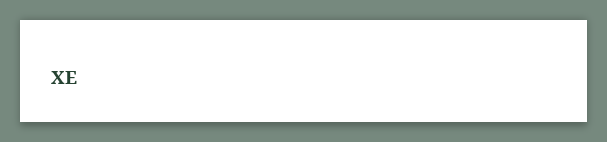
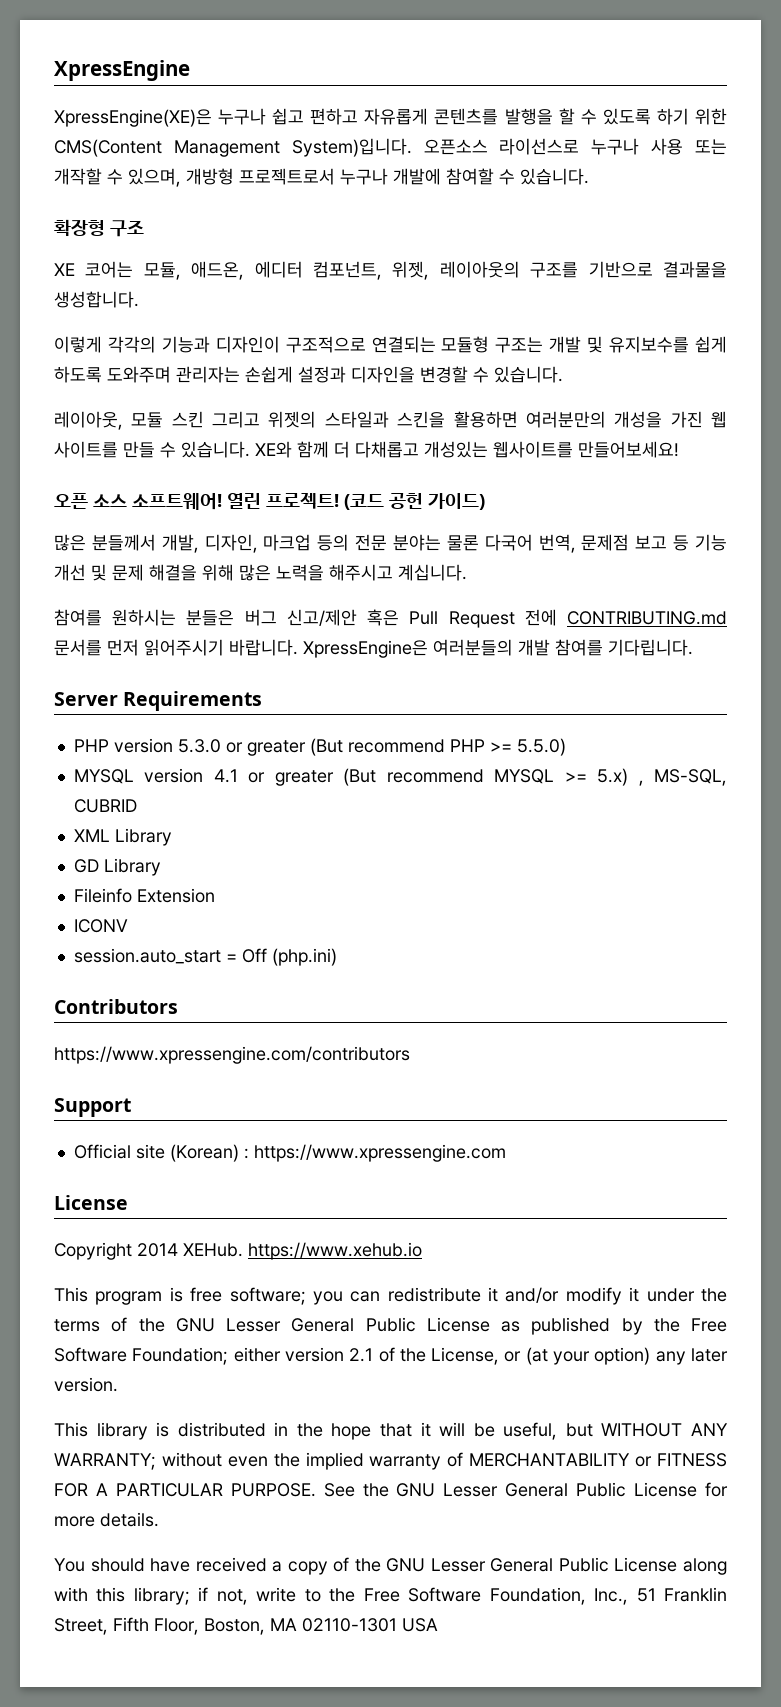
- XE
+ XpressEngine
+ XpressEngine(XE)은 누구나 쉽고 편하고 자유롭게 콘텐츠를 발행을 할 수 있도록 하기 위한 CMS(Content Management System)입니다. 오픈소스 라이선스로 누구나 사용 또는 개작할 수 있으며, 개방형 프로젝트로서 누구나 개발에 참여할 수 있습니다.
+ 확장형 구조
+ XE 코어는 모듈, 애드온, 에디터 컴포넌트, 위젯, 레이아웃의 구조를 기반으로 결과물을 생성합니다.
+ 이렇게 각각의 기능과 디자인이 구조적으로 연결되는 모듈형 구조는 개발 및 유지보수를 쉽게 하도록 도와주며 관리자는 손쉽게 설정과 디자인을 변경할 수 있습니다.
+ 레이아웃, 모듈 스킨 그리고 위젯의 스타일과 스킨을 활용하면 여러분만의 개성을 가진 웹 사이트를 만들 수 있습니다. XE와 함께 더 다채롭고 개성있는 웹사이트를 만들어보세요!
+ 오픈 소스 소프트웨어! 열린 프로젝트! (코드 공헌 가이드)
+ 많은 분들께서 개발, 디자인, 마크업 등의 전문 분야는 물론 다국어 번역, 문제점 보고 등 기능 개선 및 문제 해결을 위해 많은 노력을 해주시고 계십니다.
+ 참여를 원하시는 분들은 버그 신고/제안 혹은 Pull Request 전에 CONTRIBUTING.md 문서를 먼저 읽어주시기 바랍니다. XpressEngine은 여러분들의 개발 참여를 기다립니다.
+ Server Requirements
+ PHP version 5.3.0 or greater (But recommend PHP >= 5.5.0)
+ MYSQL version 4.1 or greater (But recommend MYSQL >= 5.x) , MS-SQL, CUBRID
+ XML Library
+ GD Library
+ Fileinfo Extension
+ ICONV
+ session.auto_start = Off (php.ini)
+ Contributors
+ https://www.xpressengine.com/contributors
+ Support
+ Official site (Korean) : https://www.xpressengine.com
+ License
+ Copyright 2014 XEHub. https://www.xehub.io
+ This program is free software; you can redistribute it and/or modify it under the terms of the GNU Lesser General Public License as published by the Free Software Foundation; either version 2.1 of the License, or (at your option) any later version.
+ This library is distributed in the hope that it will be useful, but WITHOUT ANY WARRANTY; without even the implied warranty of MERCHANTABILITY or FITNESS FOR A PARTICULAR PURPOSE. See the GNU Lesser General Public License for more details.
+ You should have received a copy of the GNU Lesser General Public License along with this library; if not, write to the Free Software Foundation, Inc., 51 Franklin Street, Fifth Floor, Boston, MA 02110-1301 USA

